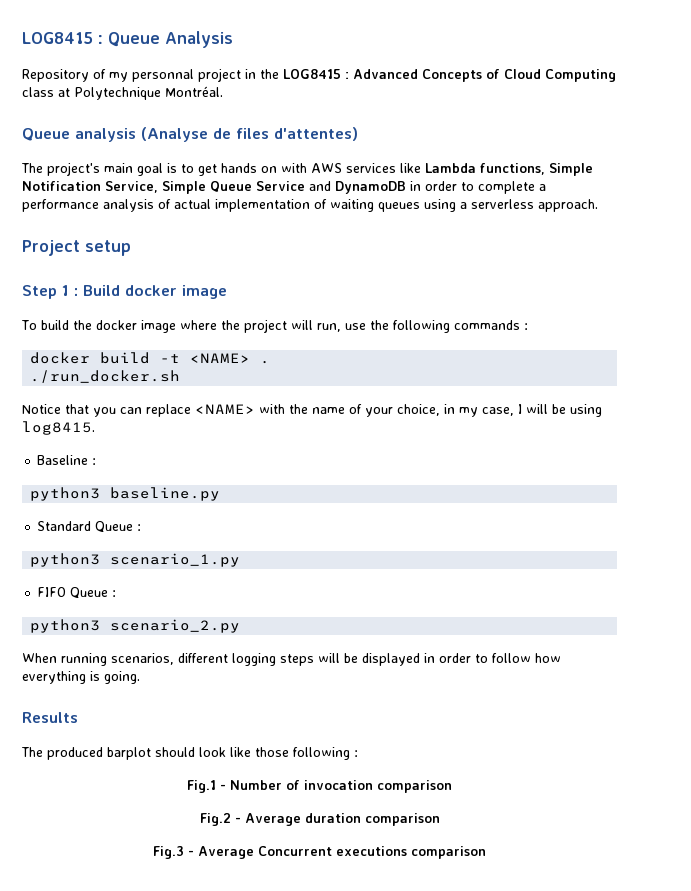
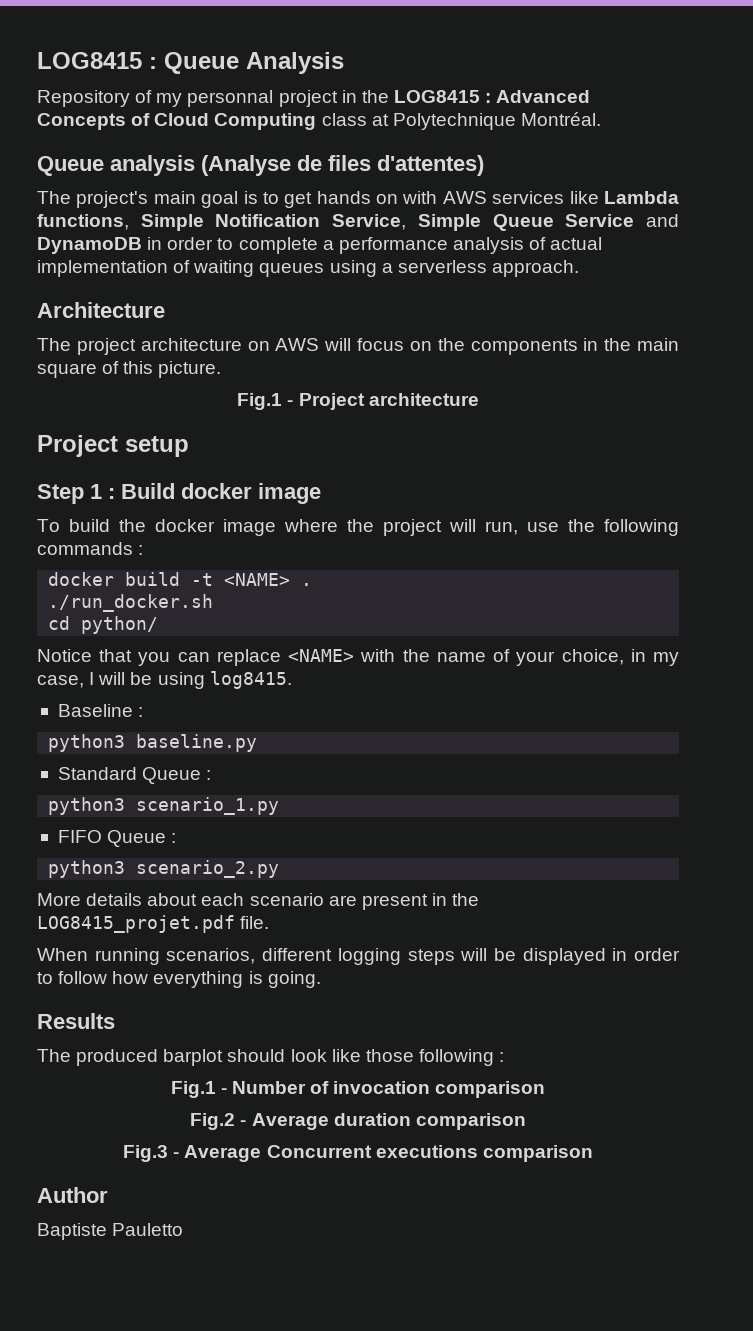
+ Architecture
+ The project architecture on AWS will focus on the components in the main square of this picture.
+ Fig.1 - Project architecture
+ cd python/
+ More details about each scenario are present in the LOG8415_projet.pdf file.
+ Author
+ Baptiste Pauletto

